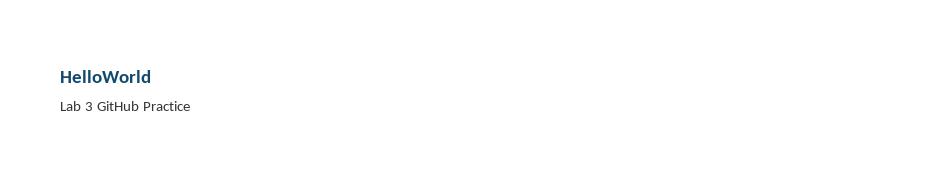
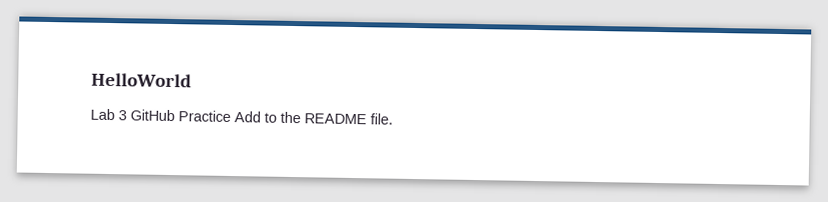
- Lab 3 GitHub Practice
+ Lab 3 GitHub Practice Add to the README file.

